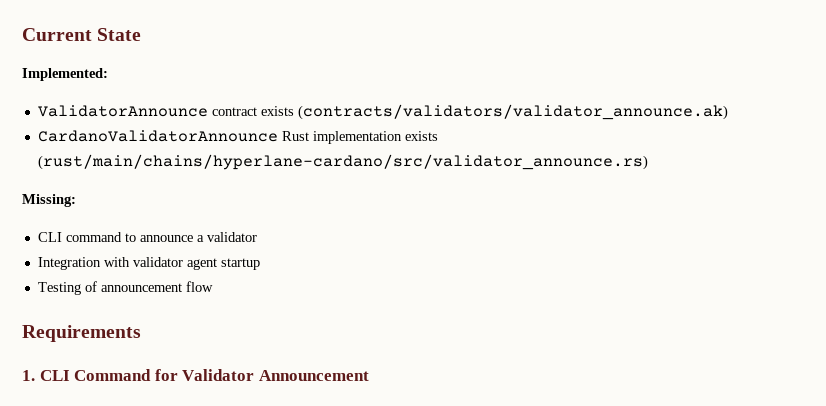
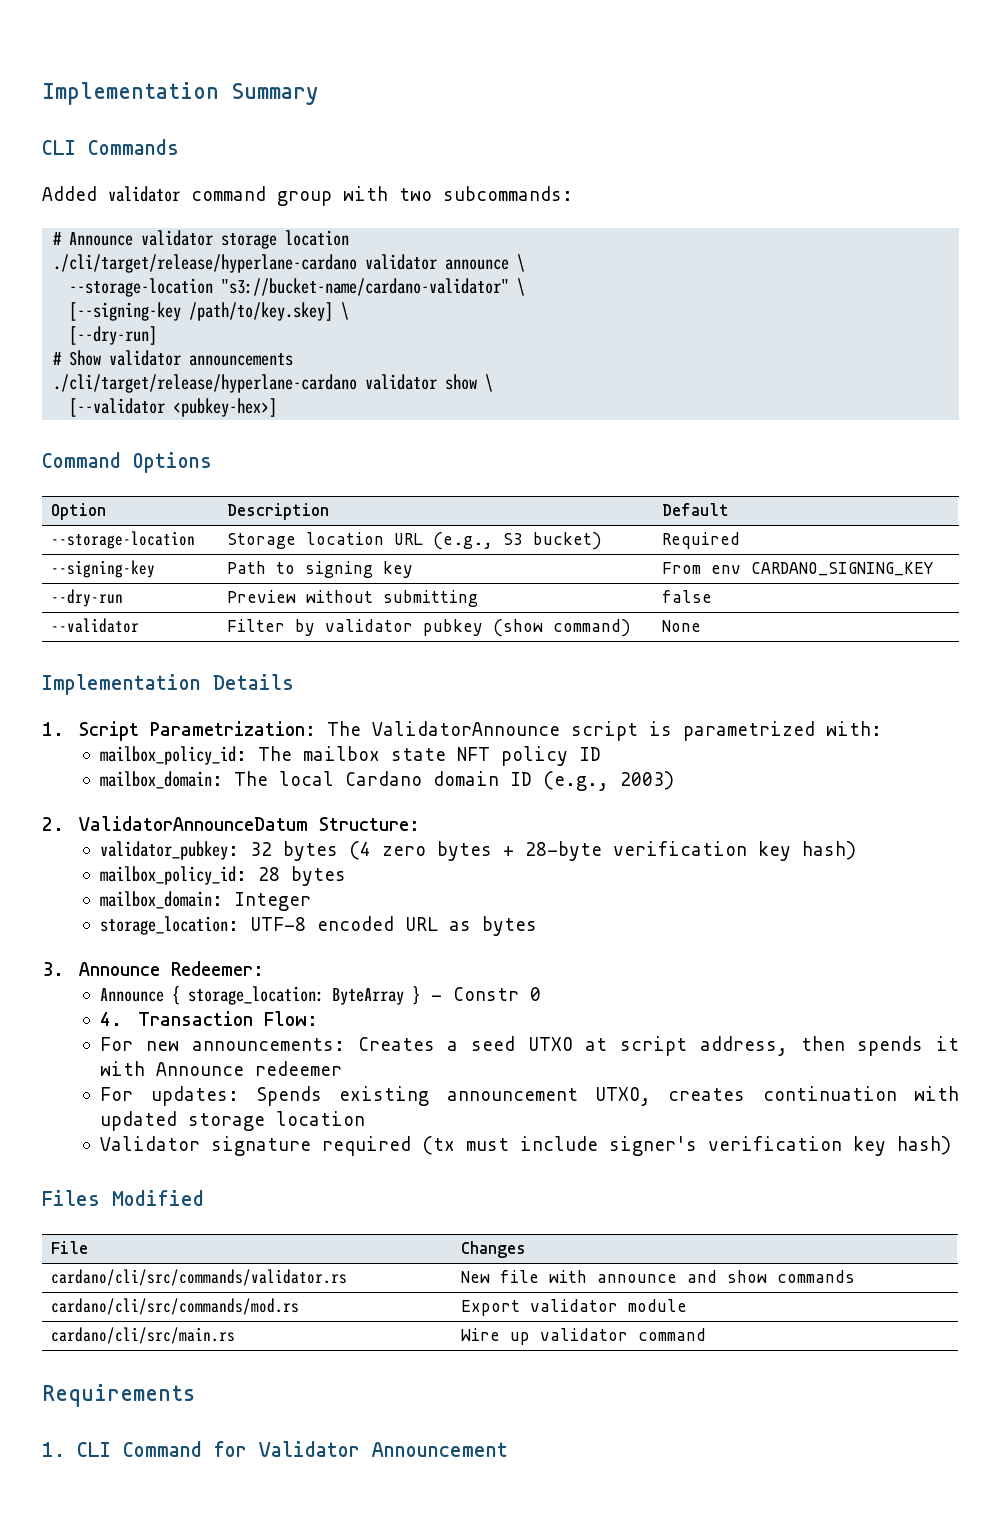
- Current State
- Implemented:
- ValidatorAnnounce contract exists (contracts/validators/validator_announce.ak)
- CardanoValidatorAnnounce Rust implementation exists (rust/main/chains/hyperlane-cardano/src/validator_announce.rs)
- Missing:
- CLI command to announce a validator
- Integration with validator agent startup
- Testing of announcement flow
+ Implementation Summary
+ CLI Commands
+ Added validator command group with two subcommands:
+ # Announce validator storage location
+ ./cli/target/release/hyperlane-cardano validator announce \
+ --storage-location "s3://bucket-name/cardano-validator" \
+ [--signing-key /path/to/key.skey] \
+ [--dry-run]
+ # Show validator announcements
+ ./cli/target/release/hyperlane-cardano validator show \
+ [--validator <pubkey-hex>]
+ Command Options
+ Option | Description | Default
+ --storage-location | Storage location URL (e.g., S3 bucket) | Required
+ --signing-key | Path to signing key | From env CARDANO_SIGNING_KEY
+ --dry-run | Preview without submitting | false
+ --validator | Filter by validator pubkey (show command) | None
+ Implementation Details
+ 1. Script Parametrization: The ValidatorAnnounce script is parametrized with:
+ mailbox_policy_id: The mailbox state NFT policy ID
+ mailbox_domain: The local Cardano domain ID (e.g., 2003)
+ 2. ValidatorAnnounceDatum Structure:
+ validator_pubkey: 32 bytes (4 zero bytes + 28-byte verification key hash)
+ mailbox_policy_id: 28 bytes
+ mailbox_domain: Integer
+ storage_location: UTF-8 encoded URL as bytes
+ 3. Announce Redeemer:
+ Announce { storage_location: ByteArray } - Constr 0
+ 4. Transaction Flow:
+ For new announcements: Creates a seed UTXO at script address, then spends it with Announce redeemer
+ For updates: Spends existing announcement UTXO, creates continuation with updated storage location
+ Validator signature required (tx must include signer's verification key hash)
+ Files Modified
+ File | Changes
+ cardano/cli/src/commands/validator.rs | New file with announce and show commands
+ cardano/cli/src/commands/mod.rs | Export validator module
+ cardano/cli/src/main.rs | Wire up validator command

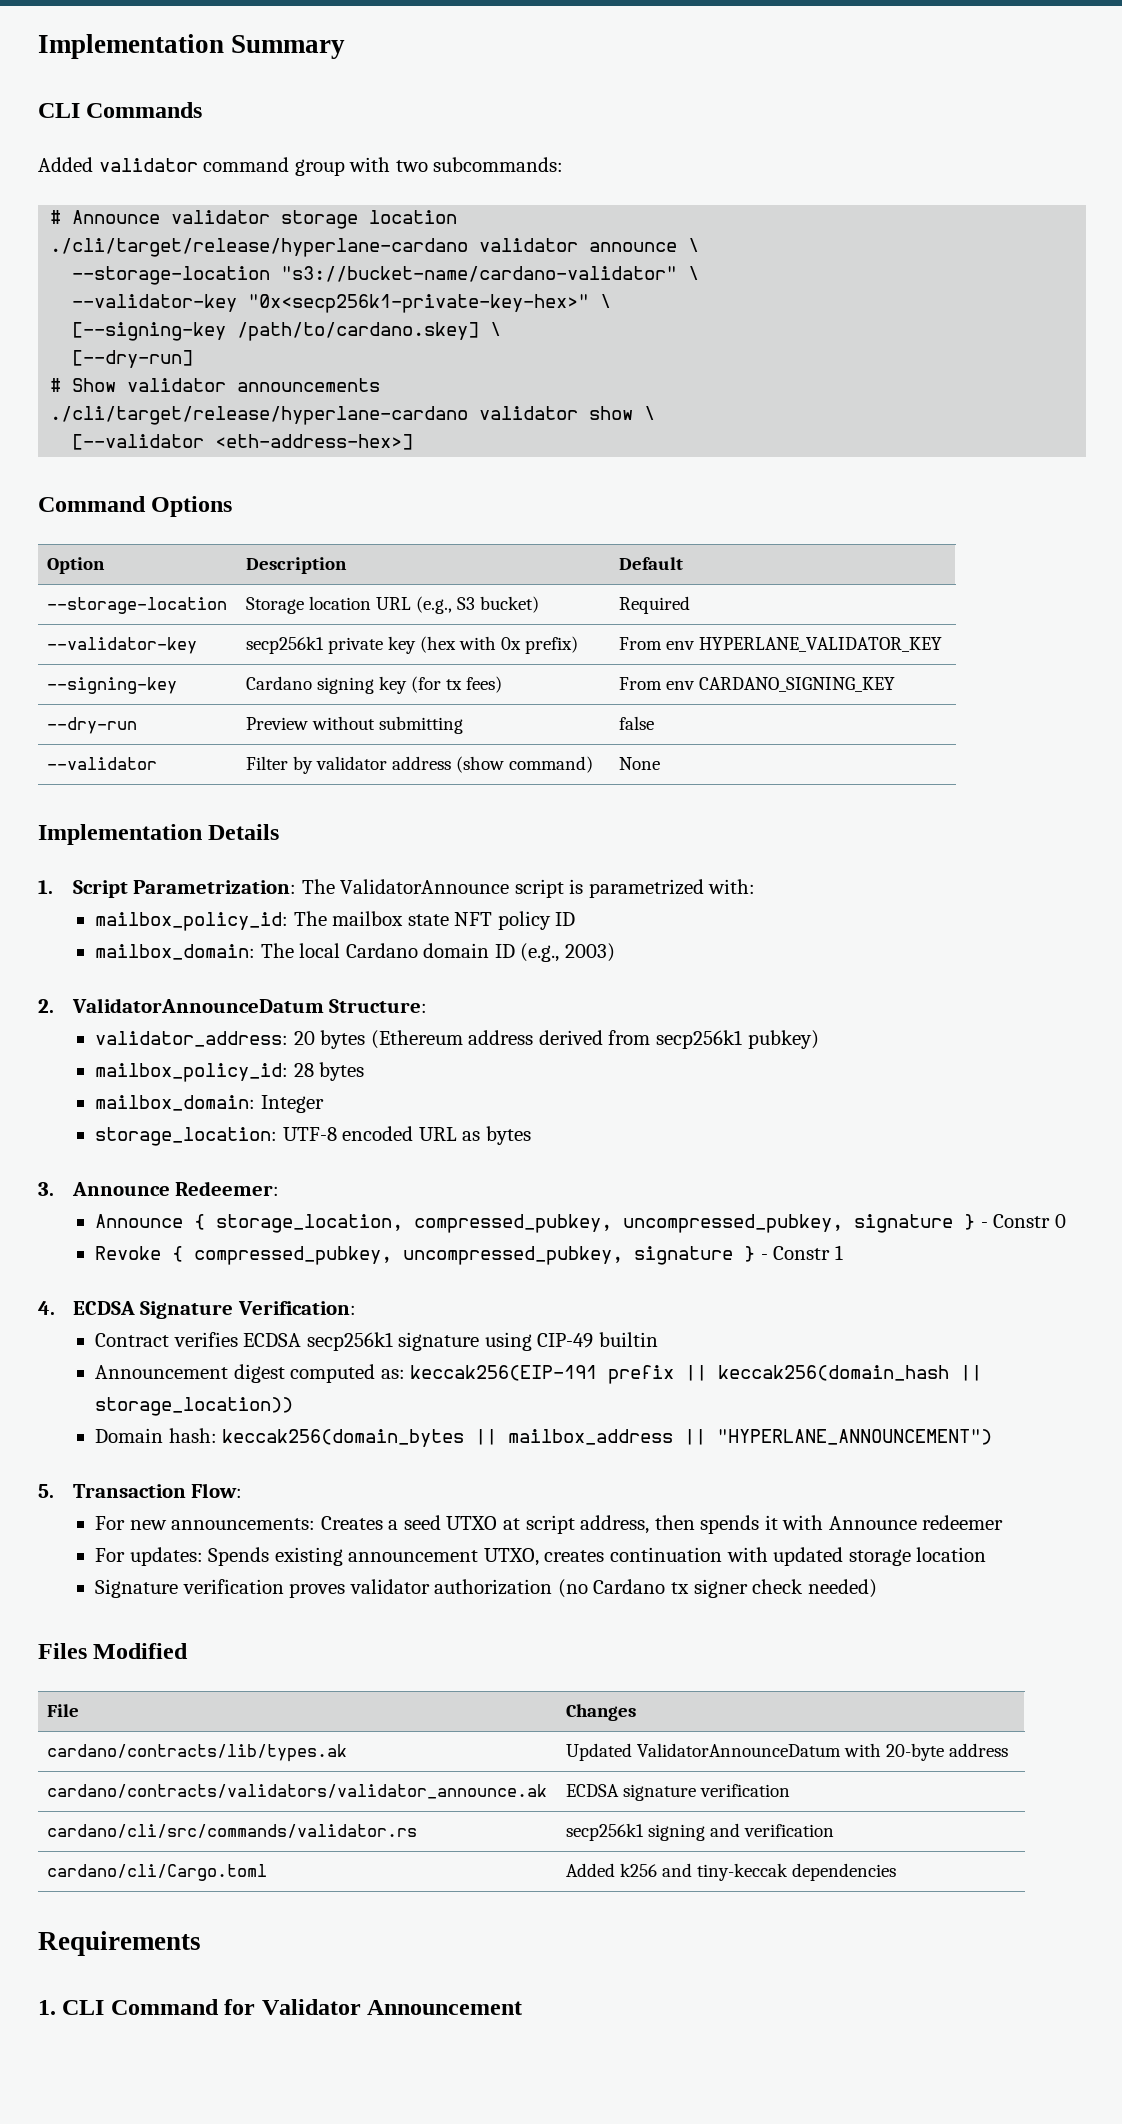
+ --validator-key "0x<secp256k1-private-key-hex>" \
- [--signing-key /path/to/key.skey] \
+ [--signing-key /path/to/cardano.skey] \
- [--validator <pubkey-hex>]
+ [--validator <eth-address-hex>]
+ --validator-key | secp256k1 private key (hex with 0x prefix) | From env HYPERLANE_VALIDATOR_KEY
- --signing-key | Path to signing key | From env CARDANO_SIGNING_KEY
+ --signing-key | Cardano signing key (for tx fees) | From env CARDANO_SIGNING_KEY
- --validator | Filter by validator pubkey (show command) | None
+ --validator | Filter by validator address (show command) | None
- validator_pubkey: 32 bytes (4 zero bytes + 28-byte verification key hash)
+ validator_address: 20 bytes (Ethereum address derived from secp256k1 pubkey)
- Announce { storage_location: ByteArray } - Constr 0
+ Announce { storage_location, compressed_pubkey, uncompressed_pubkey, signature } - Constr 0
- 4. Transaction Flow:
+ Revoke { compressed_pubkey, uncompressed_pubkey, signature } - Constr 1
+ 4. ECDSA Signature Verification:
+ Contract verifies ECDSA secp256k1 signature using CIP-49 builtin
+ Announcement digest computed as: keccak256(EIP-191 prefix || keccak256(domain_hash || storage_location))
+ Domain hash: keccak256(domain_bytes || mailbox_address || "HYPERLANE_ANNOUNCEMENT")
+ 5. Transaction Flow:
- Validator signature required (tx must include signer's verification key hash)
+ Signature verification proves validator authorization (no Cardano tx signer check needed)
  Files Modified
  File | Changes
- cardano/cli/src/commands/validator.rs | New file with announce and show commands
- cardano/cli/src/commands/mod.rs | Export validator module
- cardano/cli/src/main.rs | Wire up validator command
+ cardano/contracts/lib/types.ak | Updated ValidatorAnnounceDatum with 20-byte address
+ cardano/contracts/validators/validator_announce.ak | ECDSA signature verification
+ cardano/cli/src/commands/validator.rs | secp256k1 signing and verification
+ cardano/cli/Cargo.toml | Added k256 and tiny-keccak dependencies

